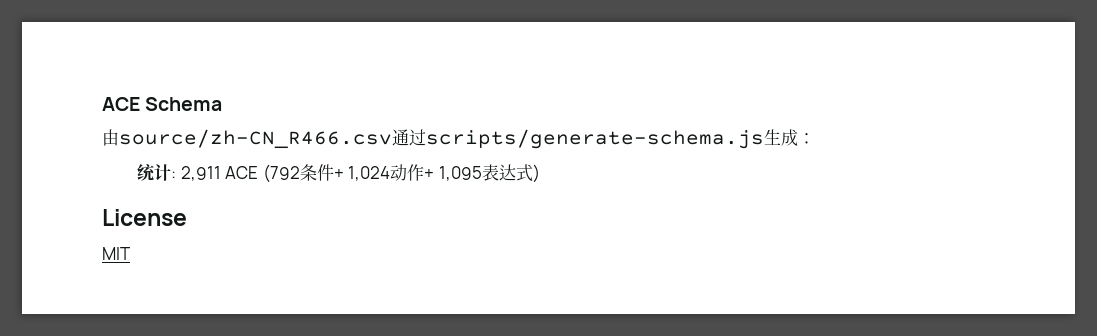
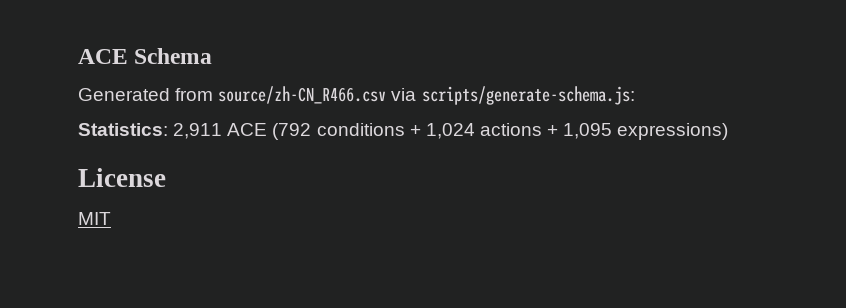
- 由source/zh-CN_R466.csv通过scripts/generate-schema.js生成：
- 统计: 2,911 ACE (792条件+ 1,024动作+ 1,095表达式)
+ Generated from source/zh-CN_R466.csv via scripts/generate-schema.js:
+ Statistics: 2,911 ACE (792 conditions + 1,024 actions + 1,095 expressions)

